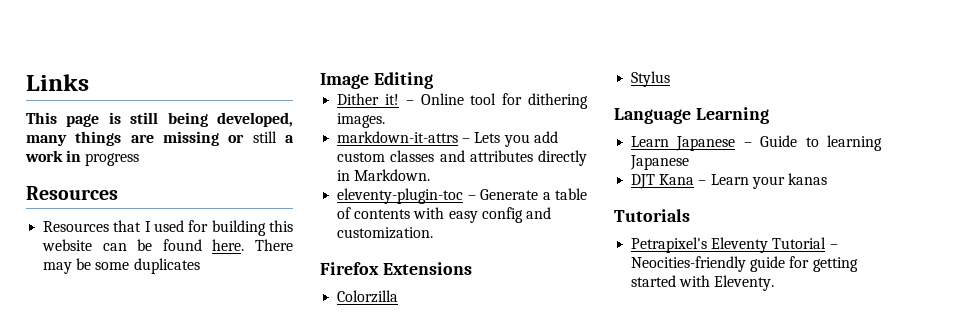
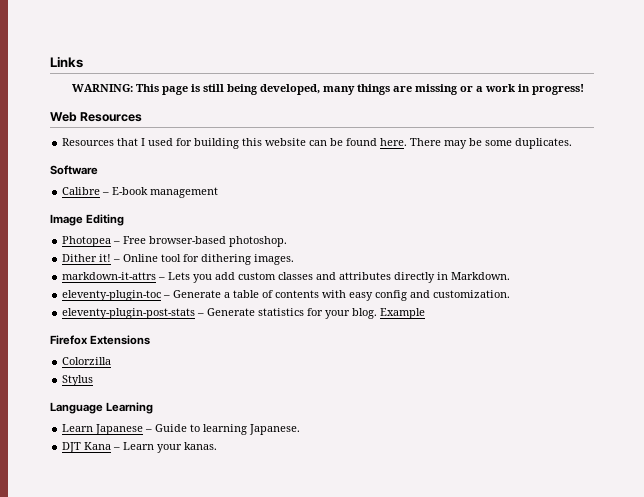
- This page is still being developed, many things are missing or still a work in progress
- Resources
+ WARNING: This page is still being developed, many things are missing or a work in progress!
+ Web Resources
- There may be some duplicates
+ There may be some duplicates.
+ Software
+ Calibre – E-book management
  Image Editing
+ Photopea – Free browser-based photoshop.
+ eleventy-plugin-post-stats – Generate statistics for your blog. Example
- Learn Japanese – Guide to learning Japanese
+ Learn Japanese – Guide to learning Japanese.
- DJT Kana – Learn your kanas
- Tutorials
- Petrapixel's Eleventy Tutorial – Neocities-friendly guide for getting started with Eleventy.
+ DJT Kana – Learn your kanas.

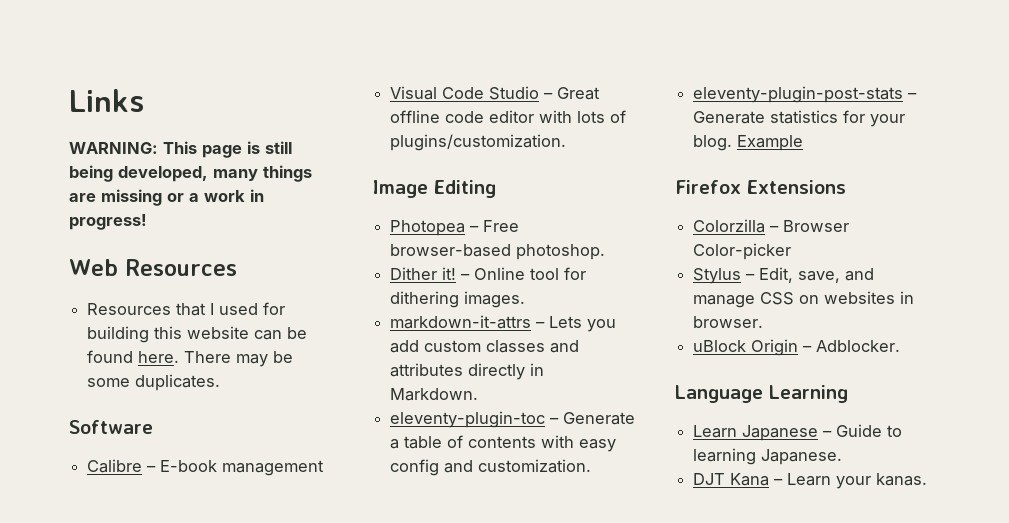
+ Visual Code Studio – Great offline code editor with lots of plugins/customization.
- Colorzilla
- Stylus
+ Colorzilla – Browser Color-picker
+ Stylus – Edit, save, and manage CSS on websites in browser.
+ uBlock Origin – Adblocker.

